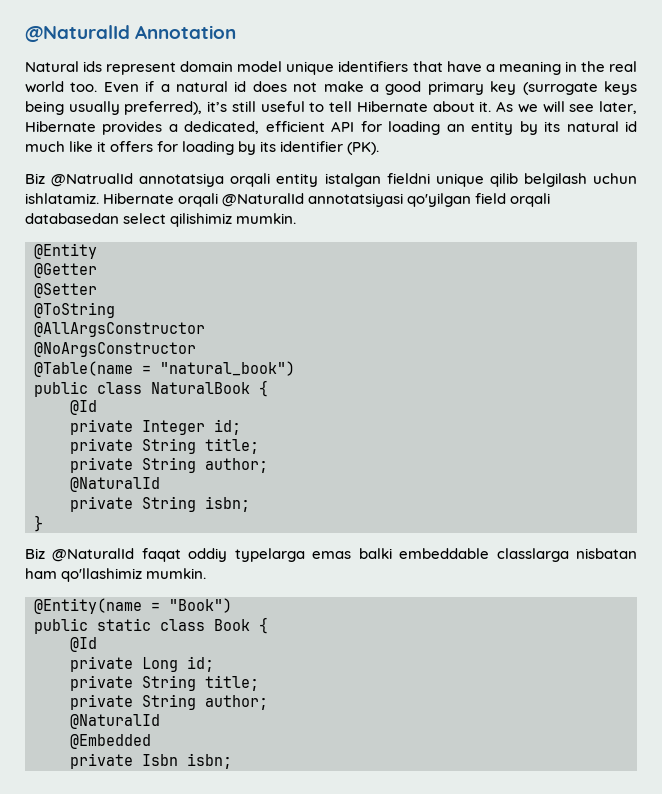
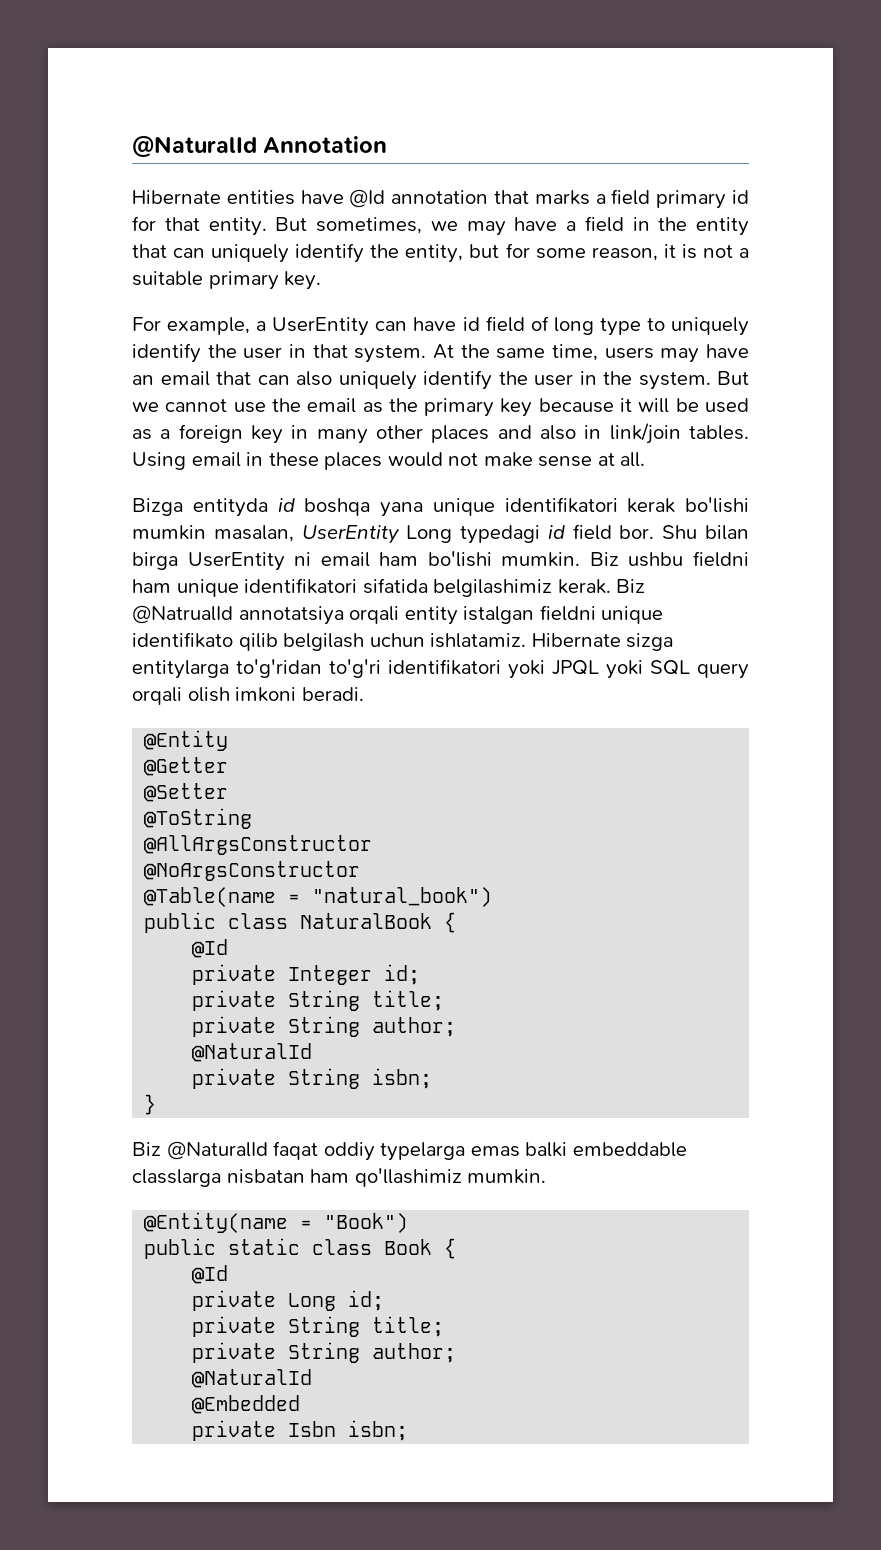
- Natural ids represent domain model unique identifiers that have a meaning in the real world too. Even if a natural id does not make a good primary key (surrogate keys being usually preferred), it’s still useful to tell Hibernate about it. As we will see later, Hibernate provides a dedicated, efficient API for loading an entity by its natural id much like it offers for loading by its identifier (PK).
- Biz @NatrualId annotatsiya orqali entity istalgan fieldni unique qilib belgilash uchun ishlatamiz.
+ Hibernate entities have @Id annotation that marks a field primary id for that entity. But sometimes, we may have a field in the entity that can uniquely identify the entity, but for some reason, it is not a suitable primary key.
+ For example, a UserEntity can have id field of long type to uniquely identify the user in that system. At the same time, users may have an email that can also uniquely identify the user in the system. But we cannot use the email as the primary key because it will be used as a foreign key in many other places and also in link/join tables. Using email in these places would not make sense at all.
+ Bizga entityda id boshqa yana unique identifikatori kerak bo'lishi mumkin masalan, UserEntity Long typedagi id field bor. Shu bilan birga UserEntity ni email ham bo'lishi mumkin. Biz ushbu fieldni ham unique identifikatori sifatida belgilashimiz kerak. Biz @NatrualId annotatsiya orqali entity istalgan fieldni unique identifikato qilib belgilash uchun ishlatamiz.
- Hibernate orqali @NaturalId annotatsiyasi qo'yilgan field orqali databasedan select qilishimiz mumkin.
+ Hibernate sizga entitylarga to'g'ridan to'g'ri identifikatori yoki JPQL yoki SQL query orqali olish imkoni beradi.

